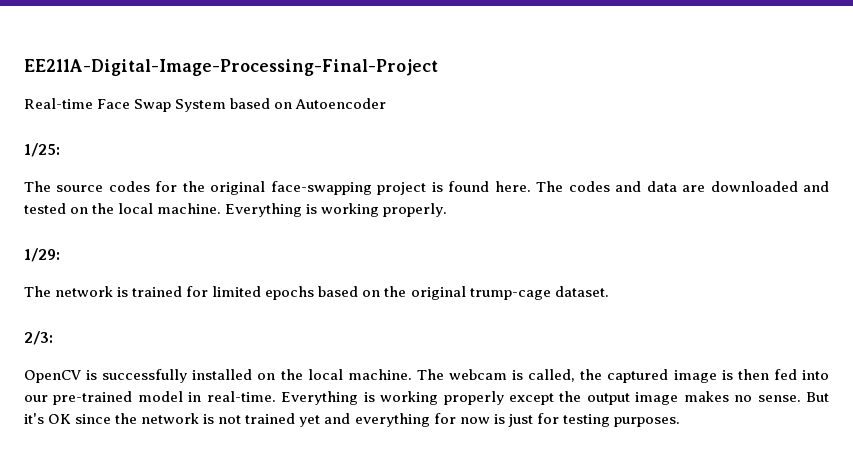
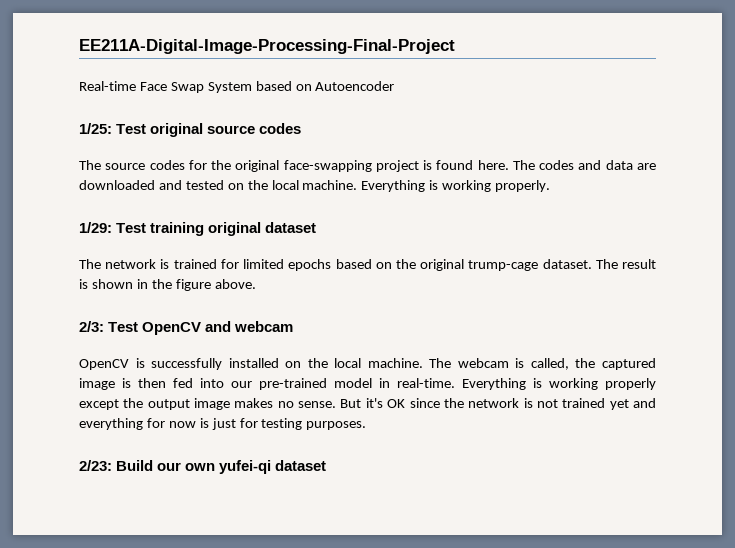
- 1/25:
+ 1/25: Test original source codes
- 1/29:
+ 1/29: Test training original dataset
- The network is trained for limited epochs based on the original trump-cage dataset.
- 2/3:
+ The network is trained for limited epochs based on the original trump-cage dataset. The result is shown in the figure above.
+ 2/3: Test OpenCV and webcam
+ 2/23: Build our own yufei-qi dataset

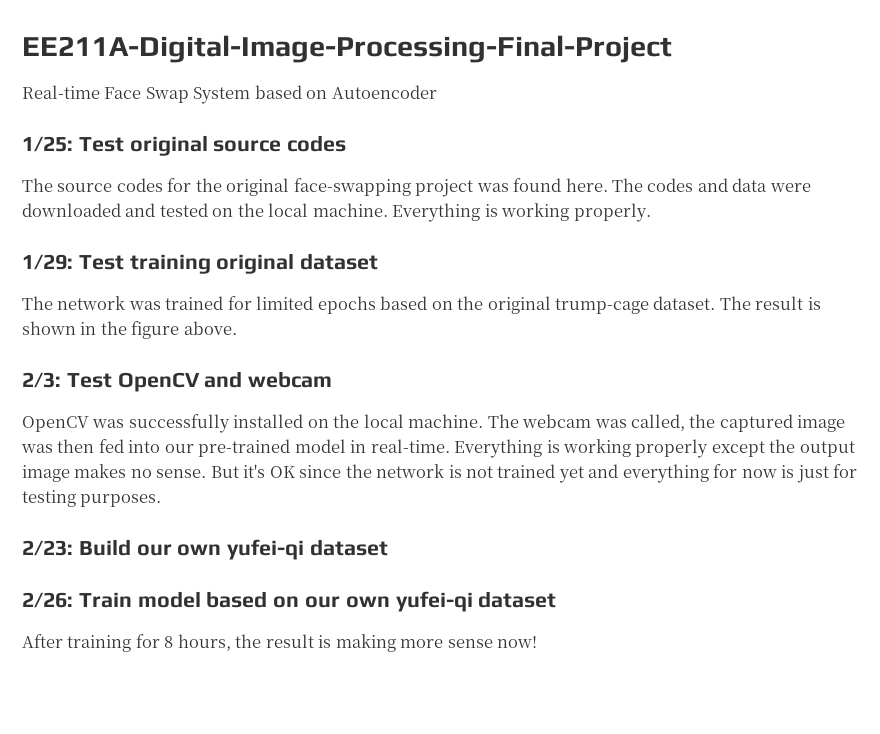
- The source codes for the original face-swapping project is found here.
+ The source codes for the original face-swapping project was found here.
- The codes and data are downloaded and tested on the local machine.
+ The codes and data were downloaded and tested on the local machine.
- The network is trained for limited epochs based on the original trump-cage dataset.
+ The network was trained for limited epochs based on the original trump-cage dataset.
- OpenCV is successfully installed on the local machine.
+ OpenCV was successfully installed on the local machine.
- The webcam is called, the captured image is then fed into our pre-trained model in real-time.
+ The webcam was called, the captured image was then fed into our pre-trained model in real-time.
+ 2/26: Train model based on our own yufei-qi dataset
+ After training for 8 hours, the result is making more sense now!

